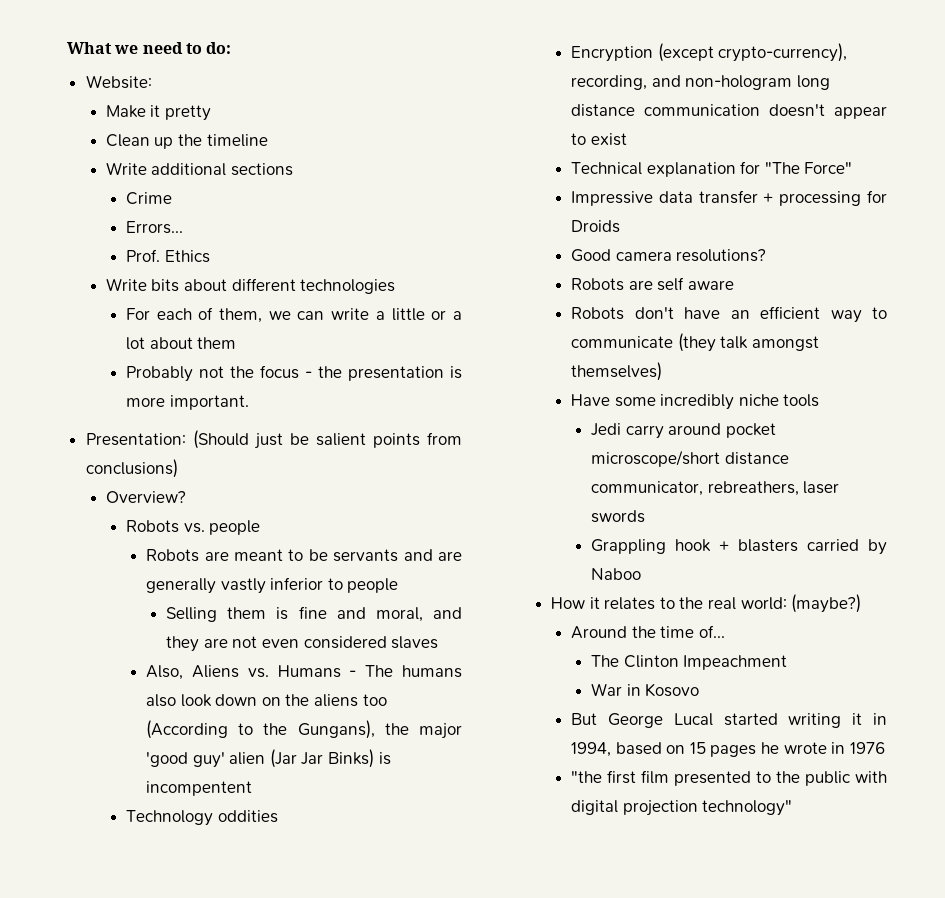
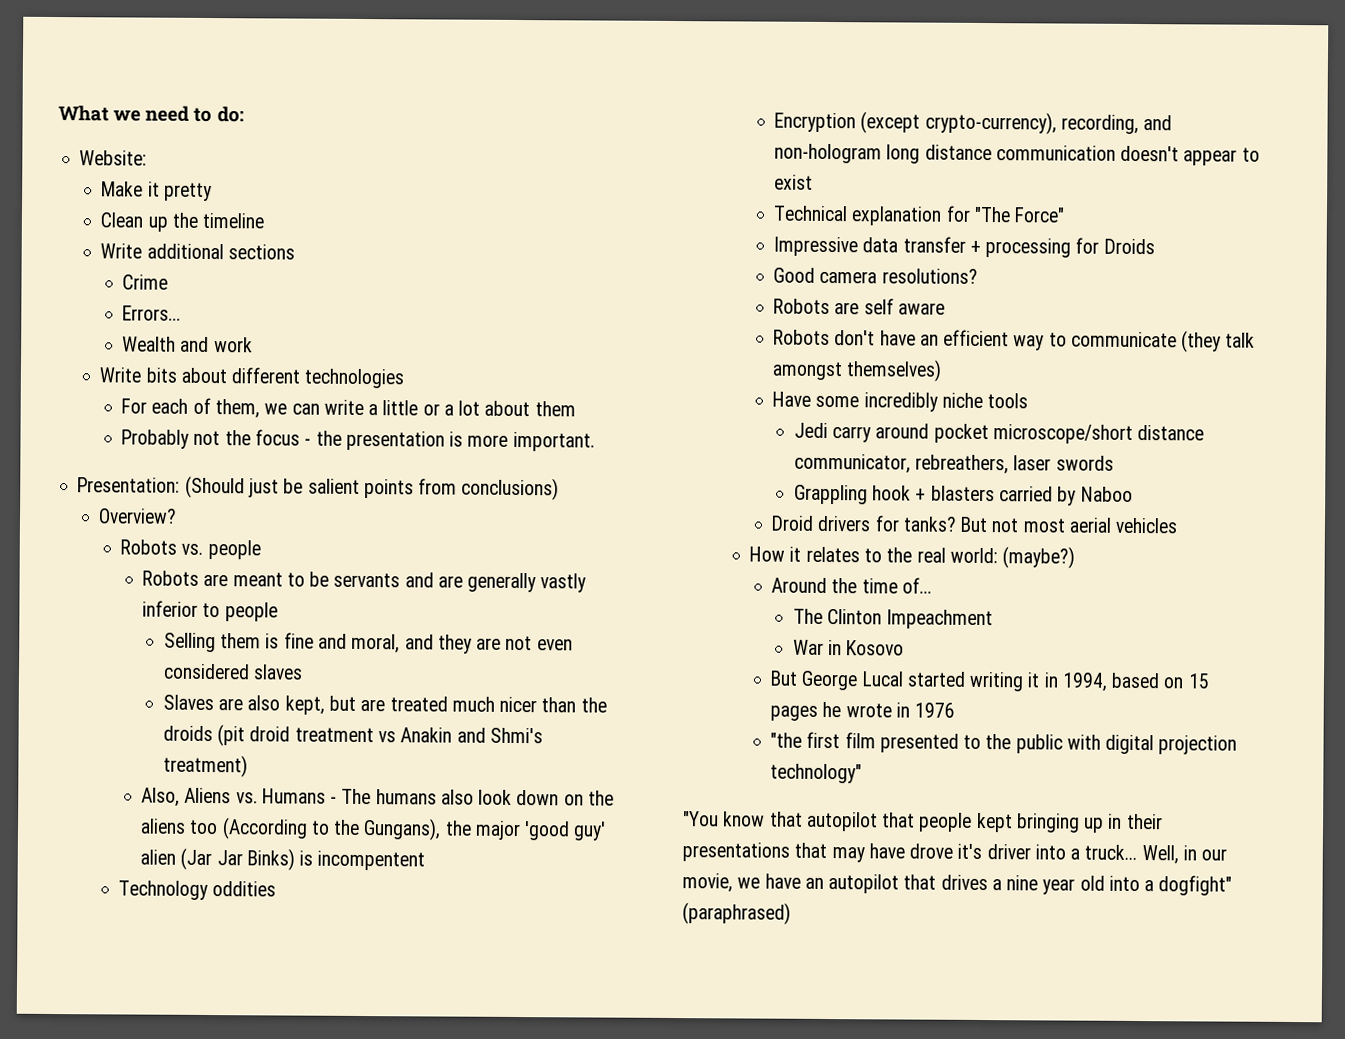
- Prof. Ethics
+ Wealth and work
+ Slaves are also kept, but are treated much nicer than the droids (pit droid treatment vs Anakin and Shmi's treatment)
+ Droid drivers for tanks? But not most aerial vehicles
+ "You know that autopilot that people kept bringing up in their presentations that may have drove it's driver into a truck... Well, in our movie, we have an autopilot that drives a nine year old into a dogfight" (paraphrased)

